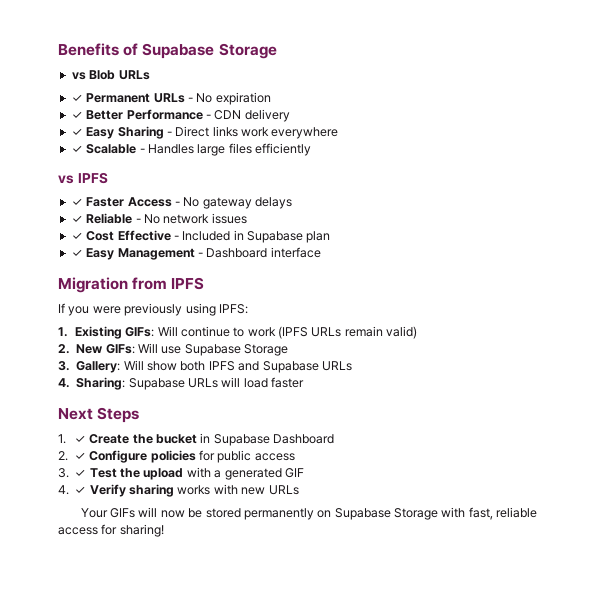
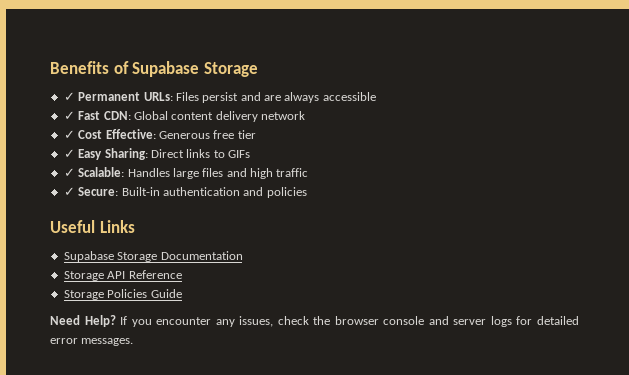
- vs Blob URLs
- ✓ Permanent URLs - No expiration
- ✓ Better Performance - CDN delivery
- ✓ Easy Sharing - Direct links work everywhere
- ✓ Scalable - Handles large files efficiently
- vs IPFS
- ✓ Faster Access - No gateway delays
- ✓ Reliable - No network issues
- ✓ Cost Effective - Included in Supabase plan
- ✓ Easy Management - Dashboard interface
- Migration from IPFS
- If you were previously using IPFS:
- 1. Existing GIFs: Will continue to work (IPFS URLs remain valid)
- 2. New GIFs: Will use Supabase Storage
- 3. Gallery: Will show both IPFS and Supabase URLs
- 4. Sharing: Supabase URLs will load faster
- Next Steps
- 1. ✓ Create the bucket in Supabase Dashboard
- 2. ✓ Configure policies for public access
- 3. ✓ Test the upload with a generated GIF
- 4. ✓ Verify sharing works with new URLs
- Your GIFs will now be stored permanently on Supabase Storage with fast, reliable access for sharing!
+ ✓ Permanent URLs: Files persist and are always accessible
+ ✓ Fast CDN: Global content delivery network
+ ✓ Cost Effective: Generous free tier
+ ✓ Easy Sharing: Direct links to GIFs
+ ✓ Scalable: Handles large files and high traffic
+ ✓ Secure: Built-in authentication and policies
+ Useful Links
+ Supabase Storage Documentation
+ Storage API Reference
+ Storage Policies Guide
+ Need Help? If you encounter any issues, check the browser console and server logs for detailed error messages.

